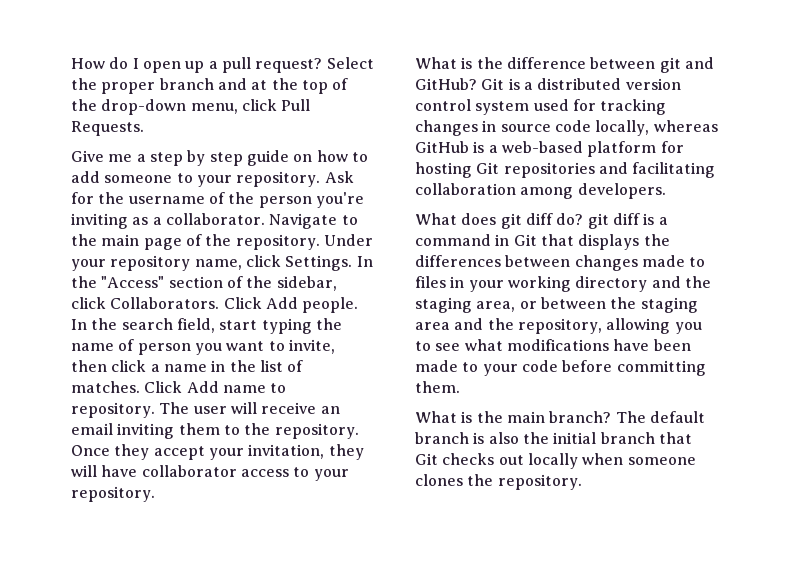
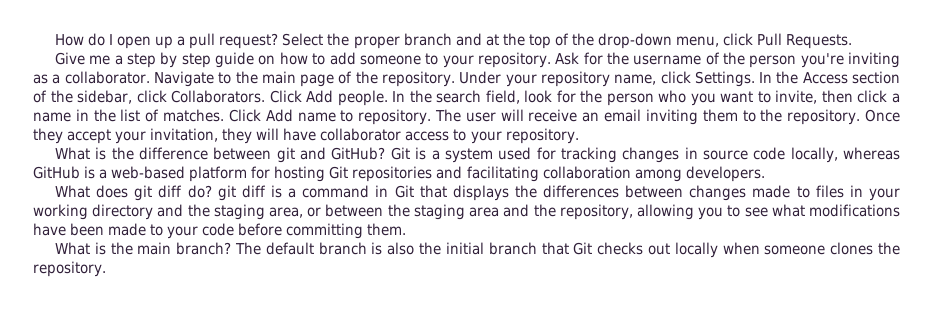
- In the "Access" section of the sidebar, click Collaborators.
+ In the Access section of the sidebar, click Collaborators.
- In the search field, start typing the name of person you want to invite, then click a name in the list of matches.
+ In the search field, look for the person who you want to invite, then click a name in the list of matches.
- Git is a distributed version control system used for tracking changes in source code locally, whereas GitHub is a web-based platform for hosting Git repositories and facilitating collaboration among developers.
+ Git is a system used for tracking changes in source code locally, whereas GitHub is a web-based platform for hosting Git repositories and facilitating collaboration among developers.

